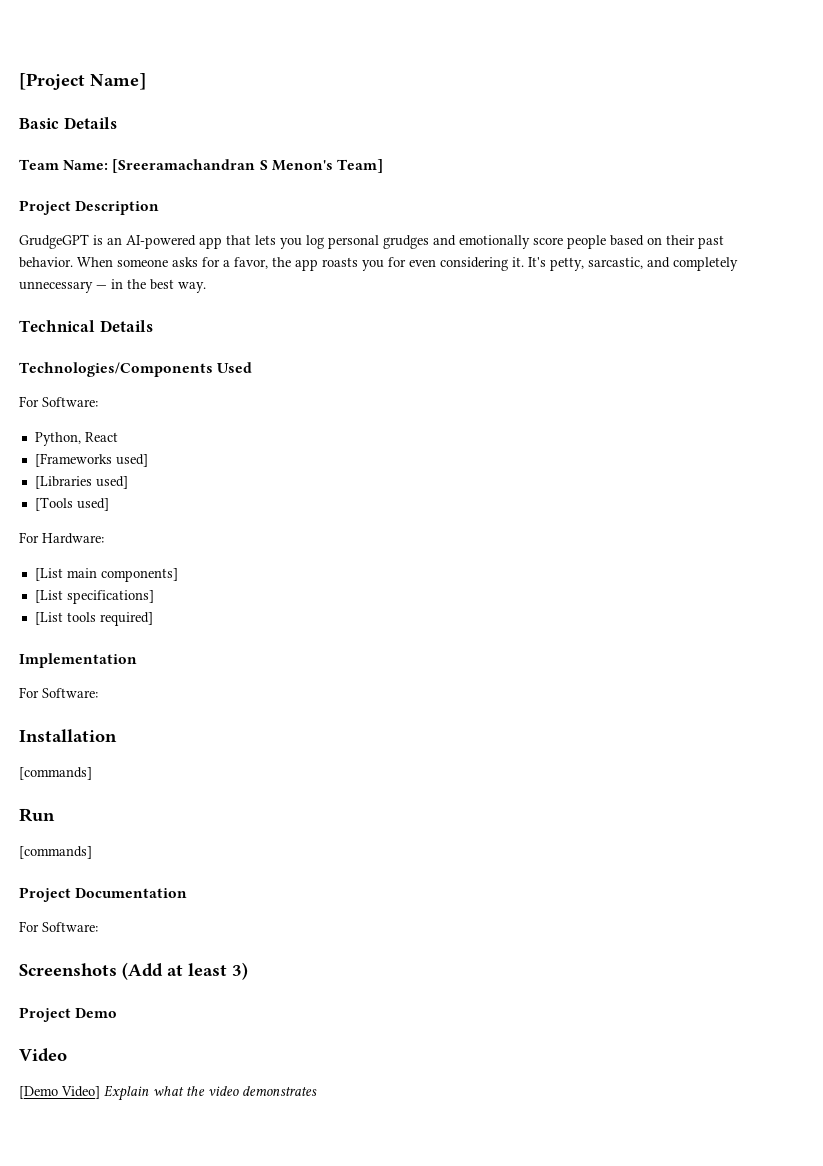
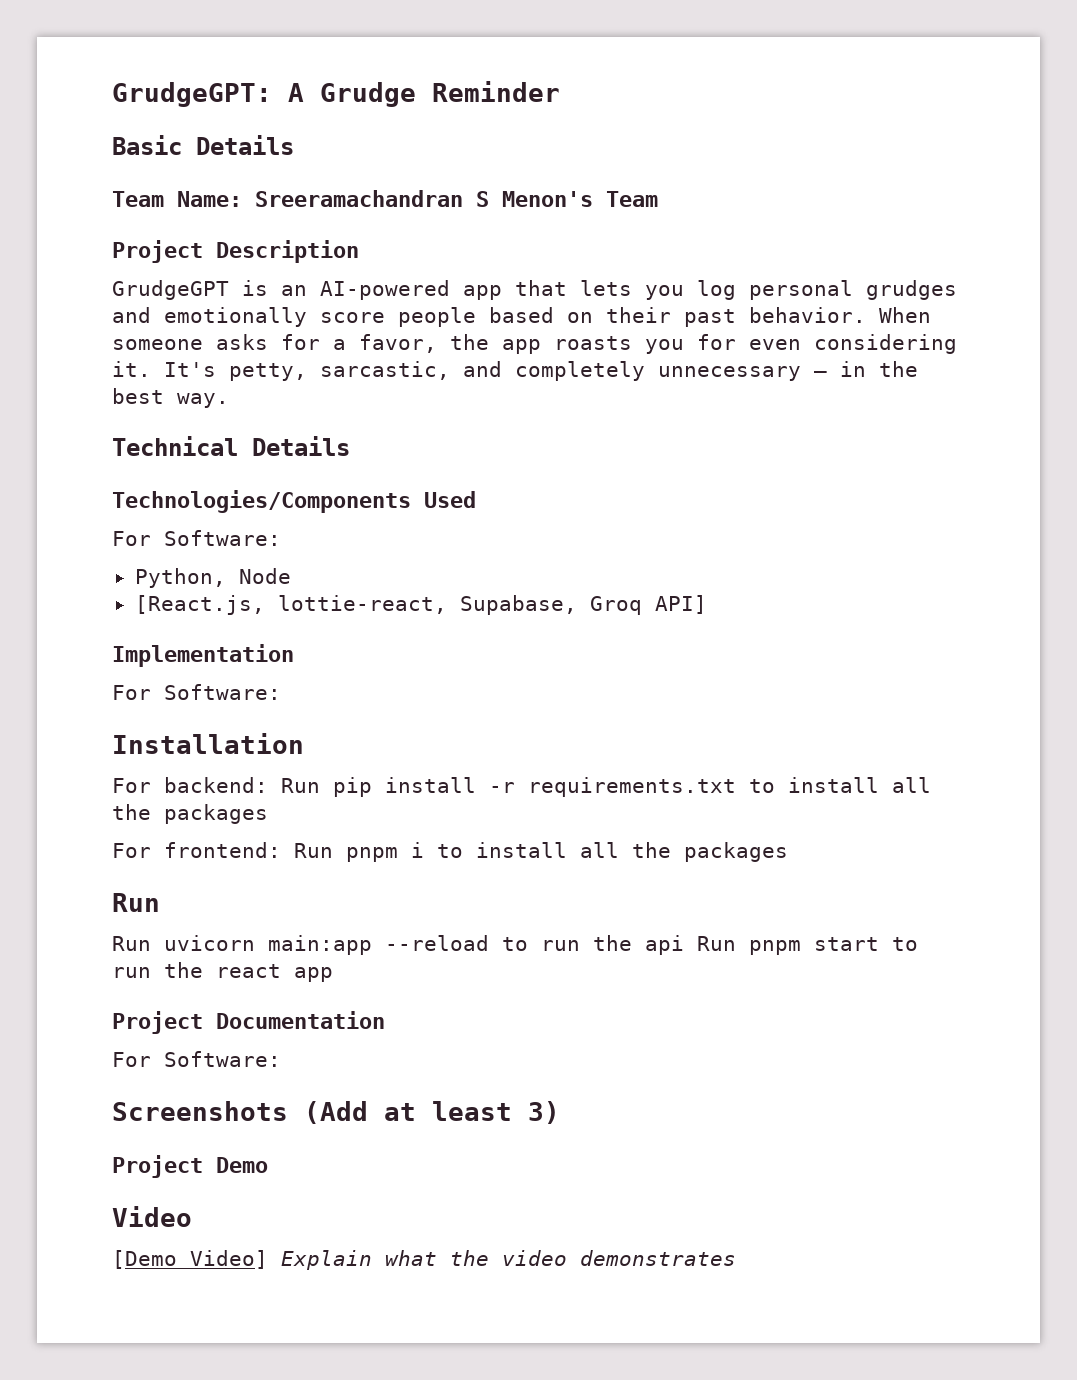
- [Project Name]
+ GrudgeGPT: A Grudge Reminder
- Team Name: [Sreeramachandran S Menon's Team]
+ Team Name: Sreeramachandran S Menon's Team
- Python, React
- [Frameworks used]
- [Libraries used]
- [Tools used]
- For Hardware:
- [List main components]
- [List specifications]
- [List tools required]
+ Python, Node
+ [React.js, lottie-react, Supabase, Groq API]
  Implementation
  For Software:
  Installation
- [commands]
+ For backend: Run pip install -r requirements.txt to install all the packages
+ For frontend: Run pnpm i to install all the packages
  Run
- [commands]
+ Run uvicorn main:app --reload to run the api Run pnpm start to run the react app

